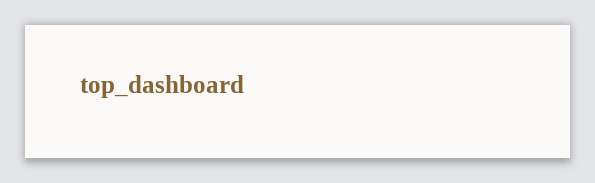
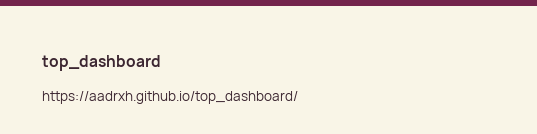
+ https://aadrxh.github.io/top_dashboard/

